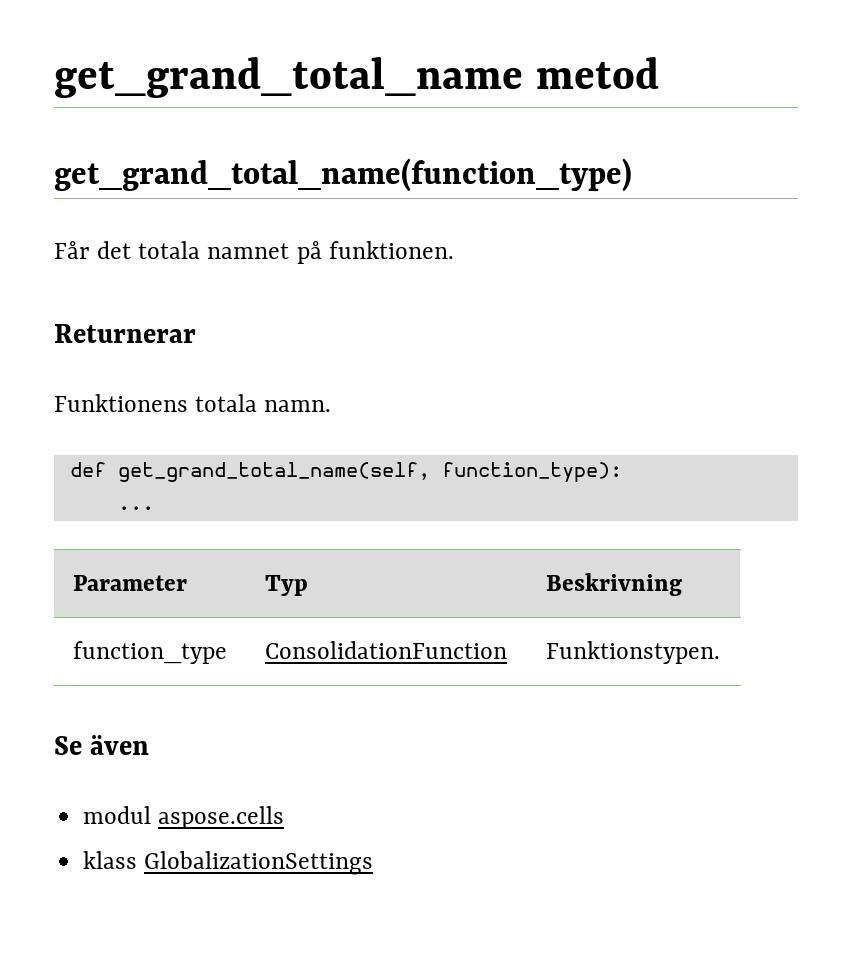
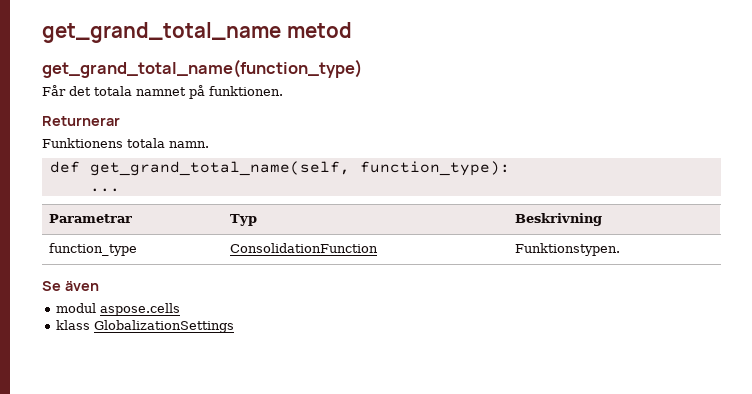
- Parameter | Typ | Beskrivning
+ Parametrar | Typ | Beskrivning

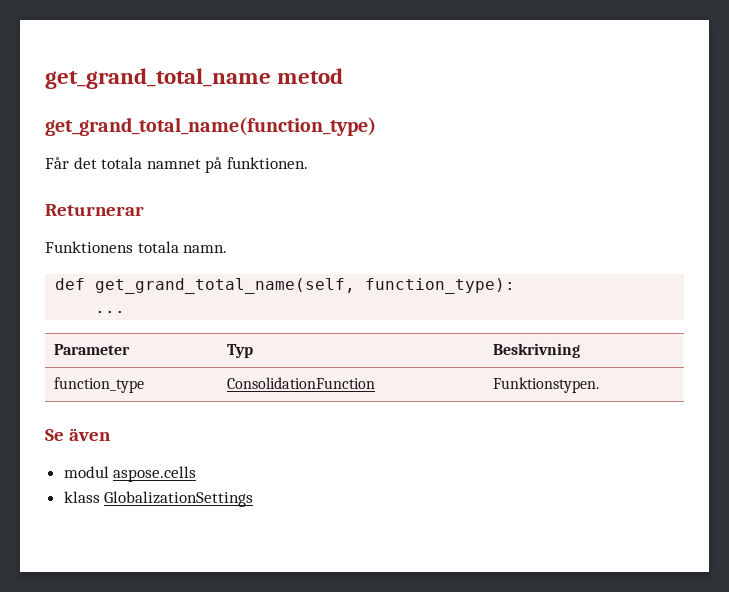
- Parametrar | Typ | Beskrivning
+ Parameter | Typ | Beskrivning

